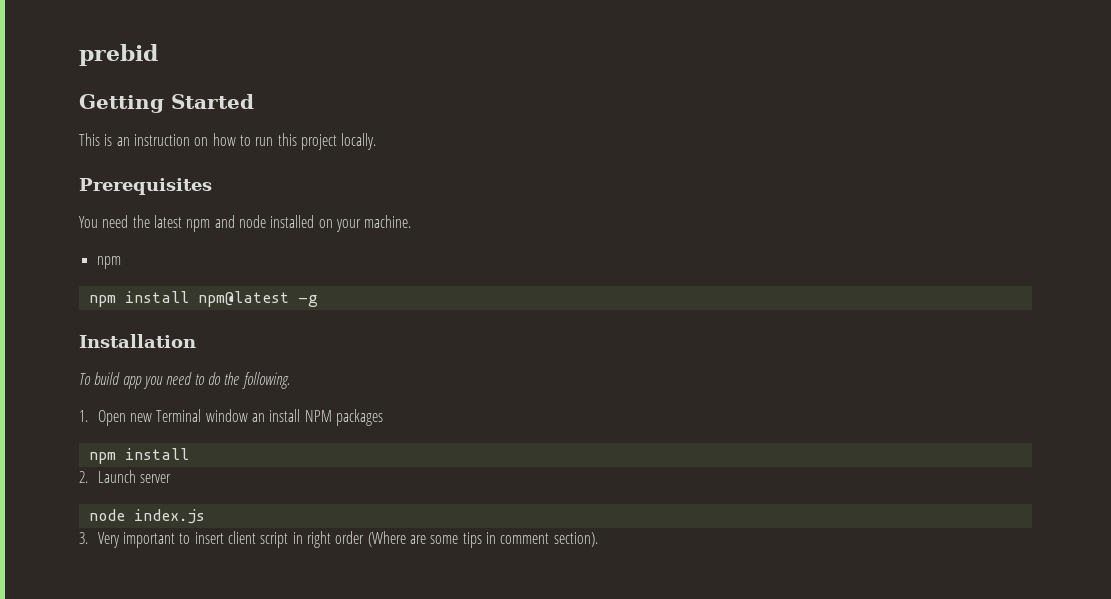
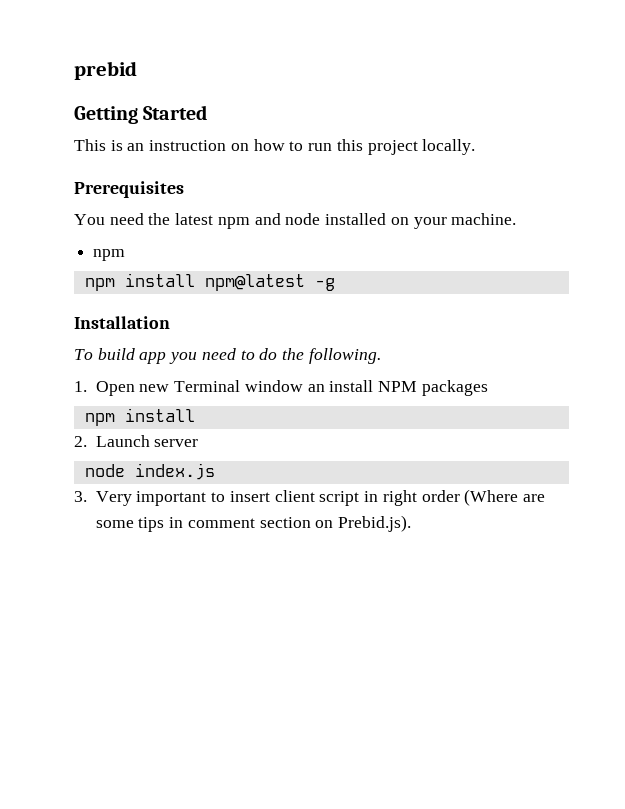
- 3. Very important to insert client script in right order (Where are some tips in comment section).
+ 3. Very important to insert client script in right order (Where are some tips in comment section on Prebid.js).

